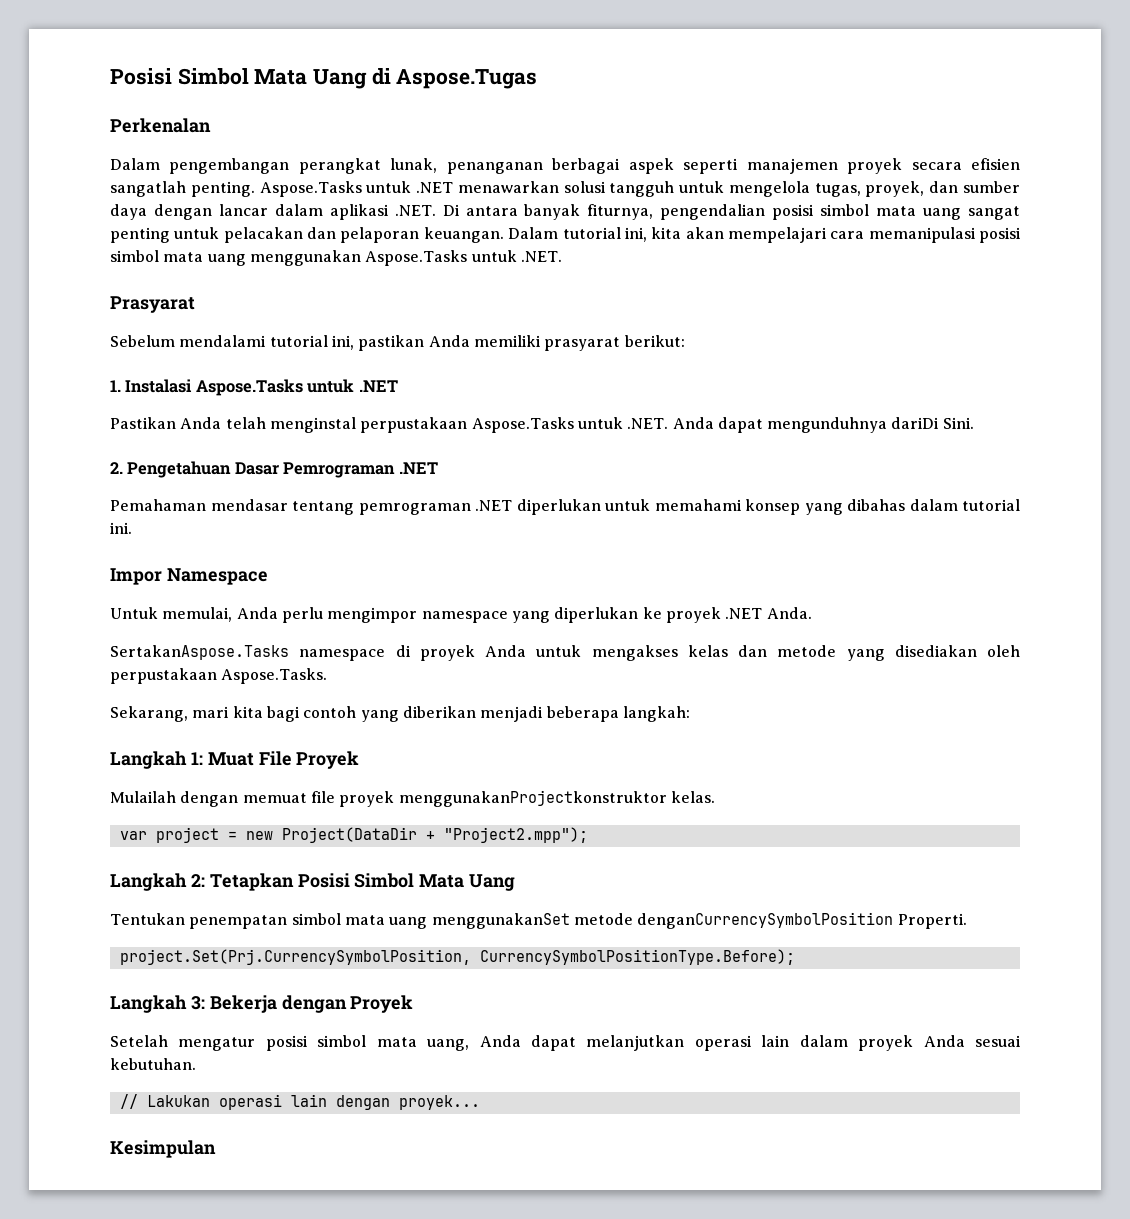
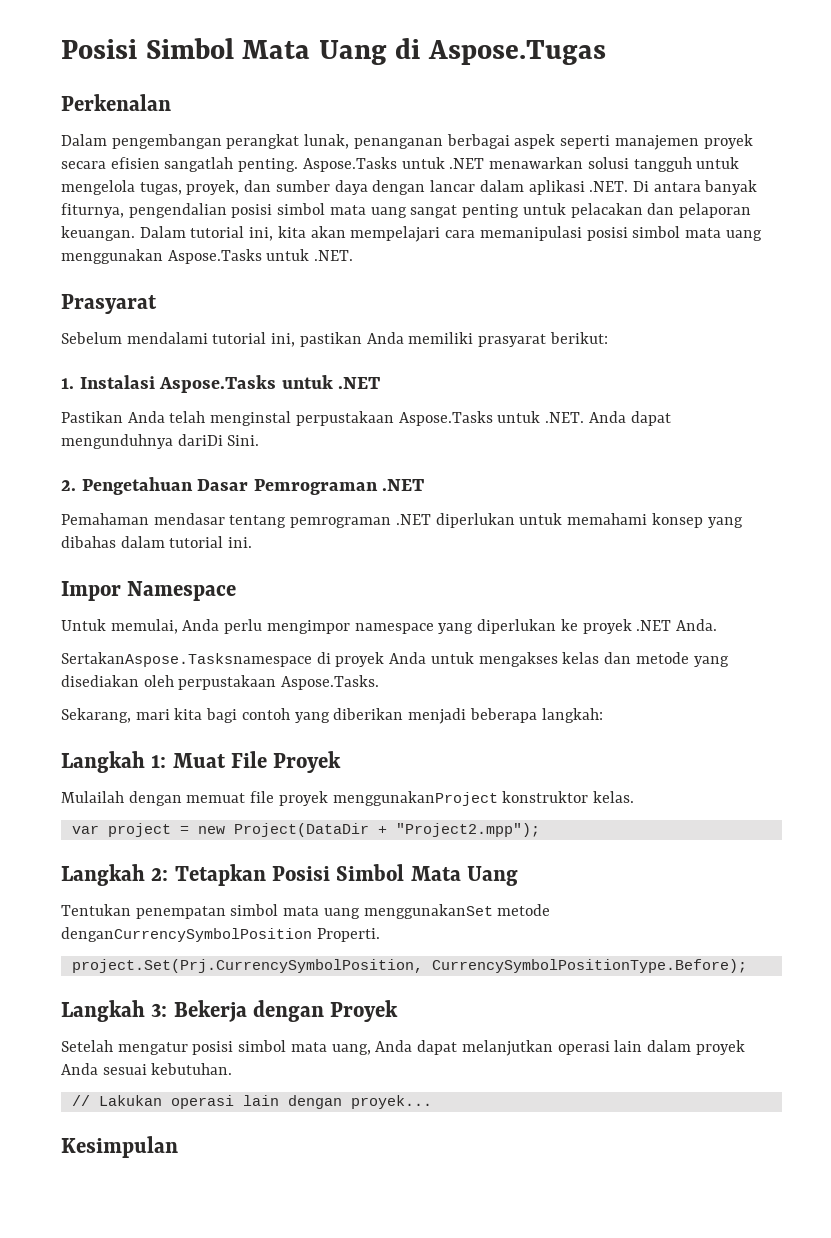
- SertakanAspose.Tasks namespace di proyek Anda untuk mengakses kelas dan metode yang disediakan oleh perpustakaan Aspose.Tasks.
+ SertakanAspose.Tasksnamespace di proyek Anda untuk mengakses kelas dan metode yang disediakan oleh perpustakaan Aspose.Tasks.
- Mulailah dengan memuat file proyek menggunakanProjectkonstruktor kelas.
+ Mulailah dengan memuat file proyek menggunakanProject konstruktor kelas.

